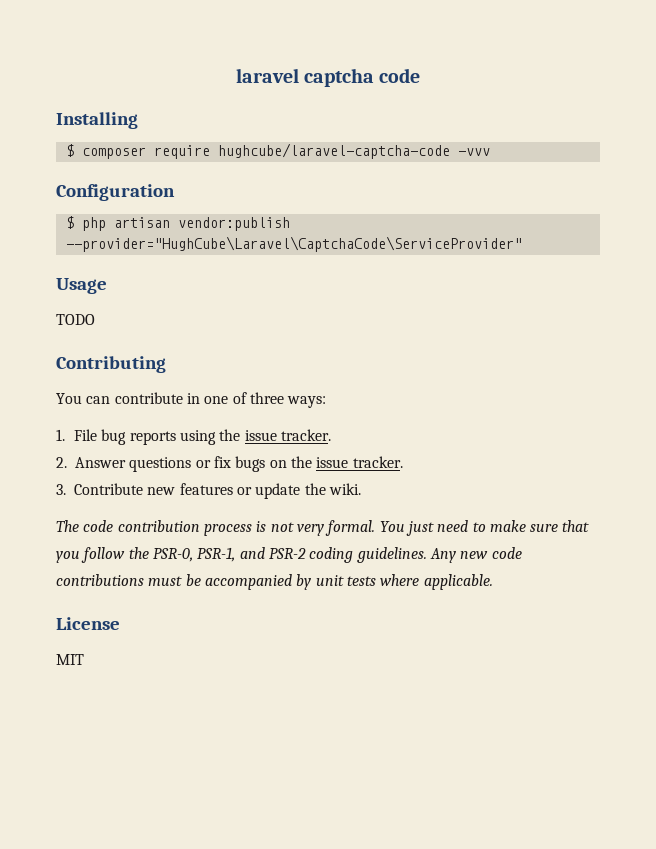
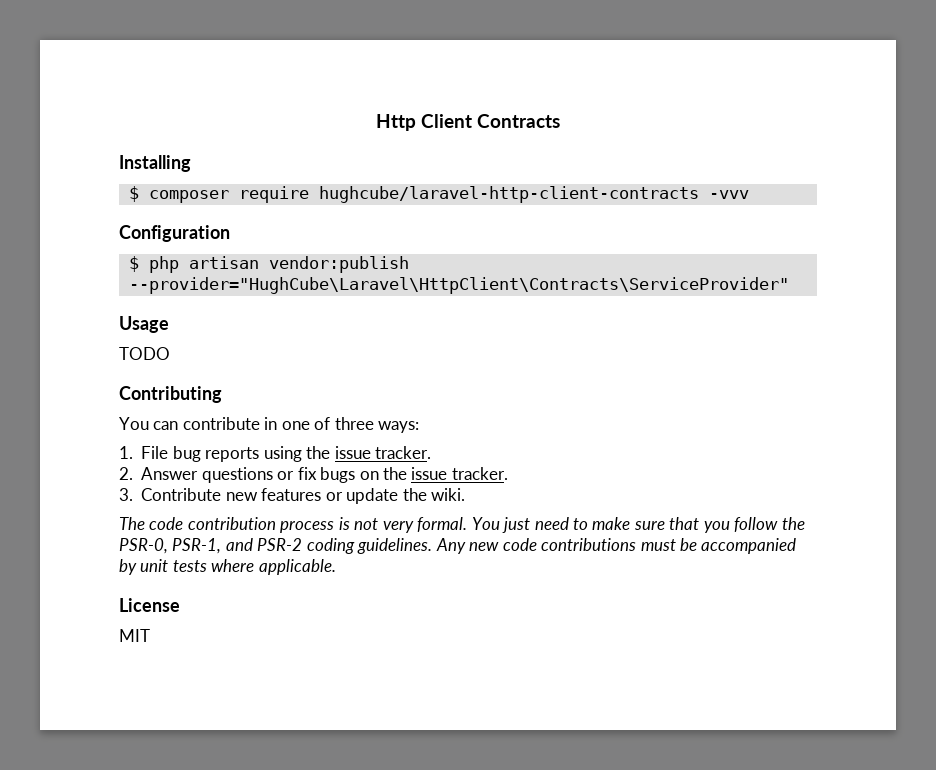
- laravel captcha code
+ Http Client Contracts
- $ composer require hughcube/laravel-captcha-code -vvv
+ $ composer require hughcube/laravel-http-client-contracts -vvv
- $ php artisan vendor:publish --provider="HughCube\Laravel\CaptchaCode\ServiceProvider"
+ $ php artisan vendor:publish --provider="HughCube\Laravel\HttpClient\Contracts\ServiceProvider"

